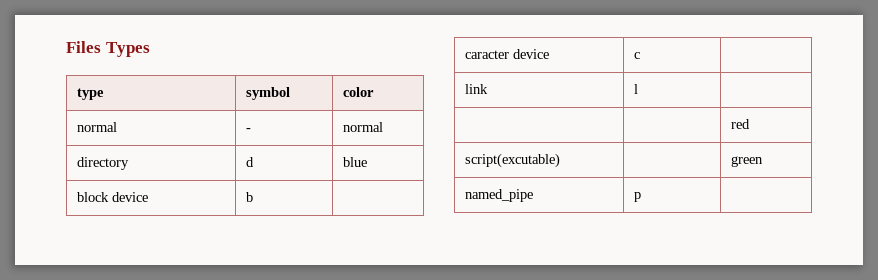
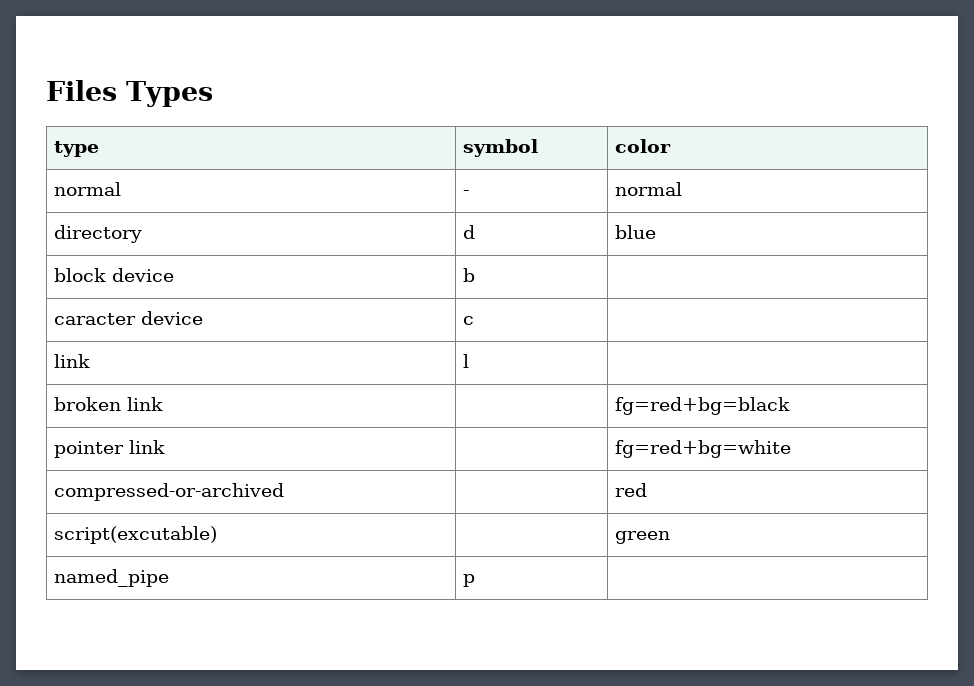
- | | red
+ broken link | | fg=red+bg=black
+ pointer link | | fg=red+bg=white
+ compressed-or-archived | | red

